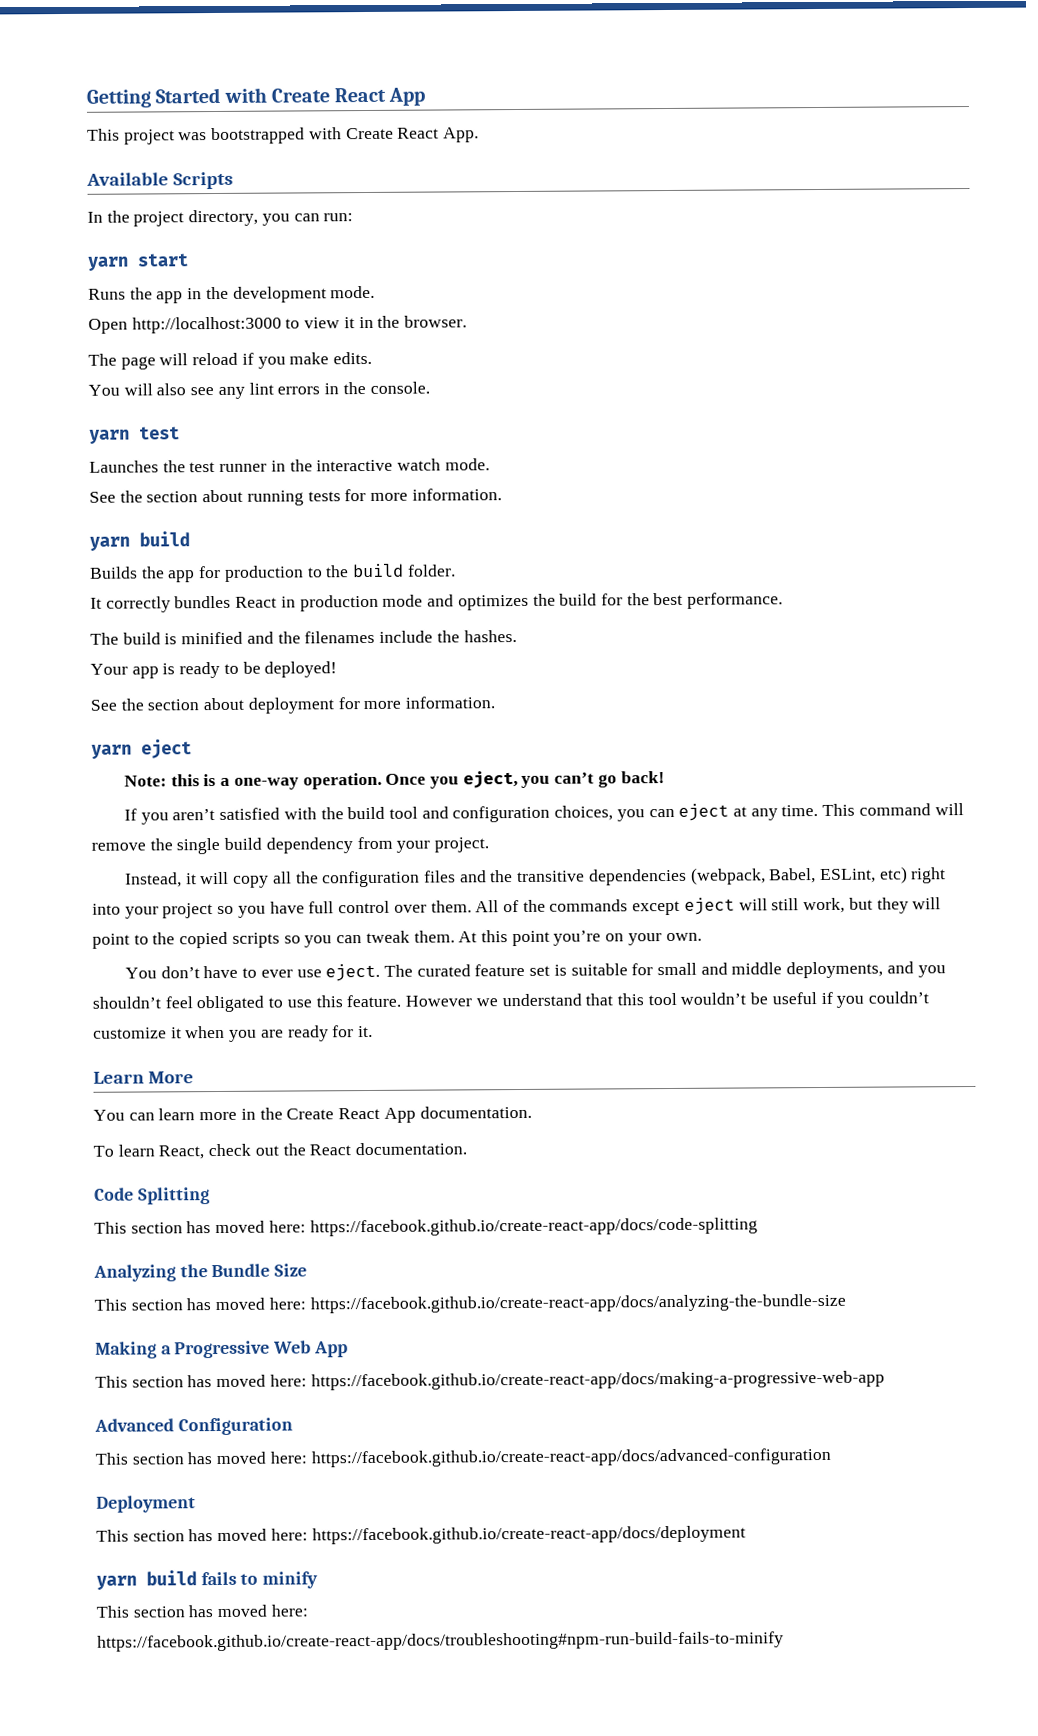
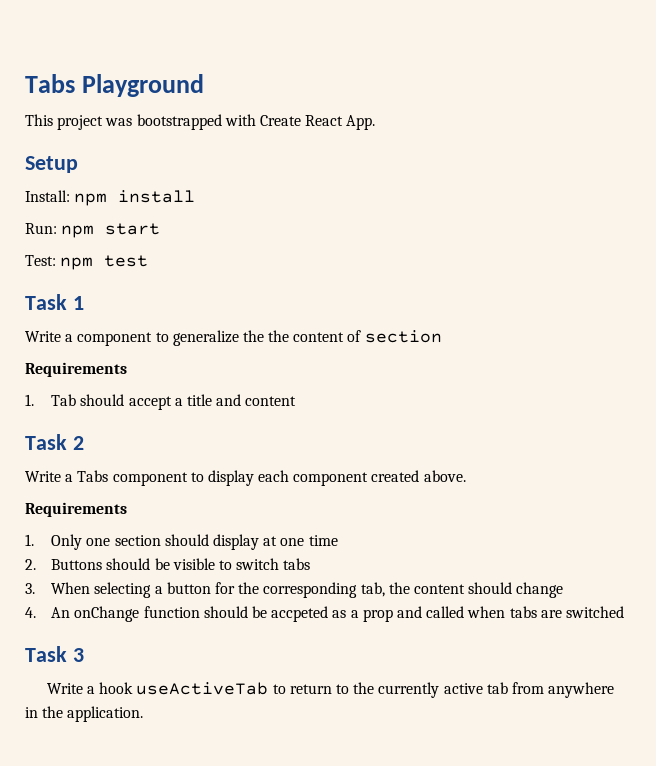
- Getting Started with Create React App
+ Tabs Playground
- Available Scripts
- In the project directory, you can run:
- yarn start
- Runs the app in the development mode.
- Open http://localhost:3000 to view it in the browser.
- The page will reload if you make edits.
- You will also see any lint errors in the console.
- yarn test
- Launches the test runner in the interactive watch mode.
- See the section about running tests for more information.
- yarn build
- Builds the app for production to the build folder.
- It correctly bundles React in production mode and optimizes the build for the best performance.
- The build is minified and the filenames include the hashes.
- Your app is ready to be deployed!
- See the section about deployment for more information.
- yarn eject
- Note: this is a one-way operation. Once you eject, you can’t go back!
- If you aren’t satisfied with the build tool and configuration choices, you can eject at any time. This command will remove the single build dependency from your project.
- Instead, it will copy all the configuration files and the transitive dependencies (webpack, Babel, ESLint, etc) right into your project so you have full control over them. All of the commands except eject will still work, but they will point to the copied scripts so you can tweak them. At this point you’re on your own.
- You don’t have to ever use eject. The curated feature set is suitable for small and middle deployments, and you shouldn’t feel obligated to use this feature. However we understand that this tool wouldn’t be useful if you couldn’t customize it when you are ready for it.
- Learn More
- You can learn more in the Create React App documentation.
- To learn React, check out the React documentation.
- Code Splitting
- This section has moved here: https://facebook.github.io/create-react-app/docs/code-splitting
- Analyzing the Bundle Size
- This section has moved here: https://facebook.github.io/create-react-app/docs/analyzing-the-bundle-size
- Making a Progressive Web App
- This section has moved here: https://facebook.github.io/create-react-app/docs/making-a-progressive-web-app
- Advanced Configuration
- This section has moved here: https://facebook.github.io/create-react-app/docs/advanced-configuration
- Deployment
- This section has moved here: https://facebook.github.io/create-react-app/docs/deployment
- yarn build fails to minify
- This section has moved here: https://facebook.github.io/create-react-app/docs/troubleshooting#npm-run-build-fails-to-minify
+ Setup
+ Install: npm install
+ Run: npm start
+ Test: npm test
+ Task 1
+ Write a component to generalize the the content of section
+ Requirements
+ 1. Tab should accept a title and content
+ Task 2
+ Write a Tabs component to display each component created above.
+ Requirements
+ 1. Only one section should display at one time
+ 2. Buttons should be visible to switch tabs
+ 3. When selecting a button for the corresponding tab, the content should change
+ 4. An onChange function should be accpeted as a prop and called when tabs are switched
+ Task 3
+ Write a hook useActiveTab to return to the currently active tab from anywhere in the application.

